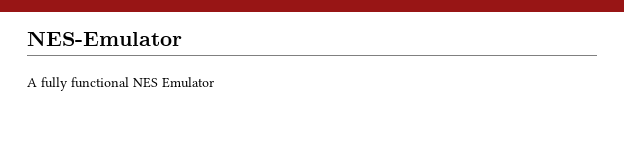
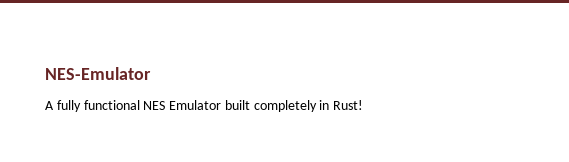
- A fully functional NES Emulator
+ A fully functional NES Emulator built completely in Rust!

